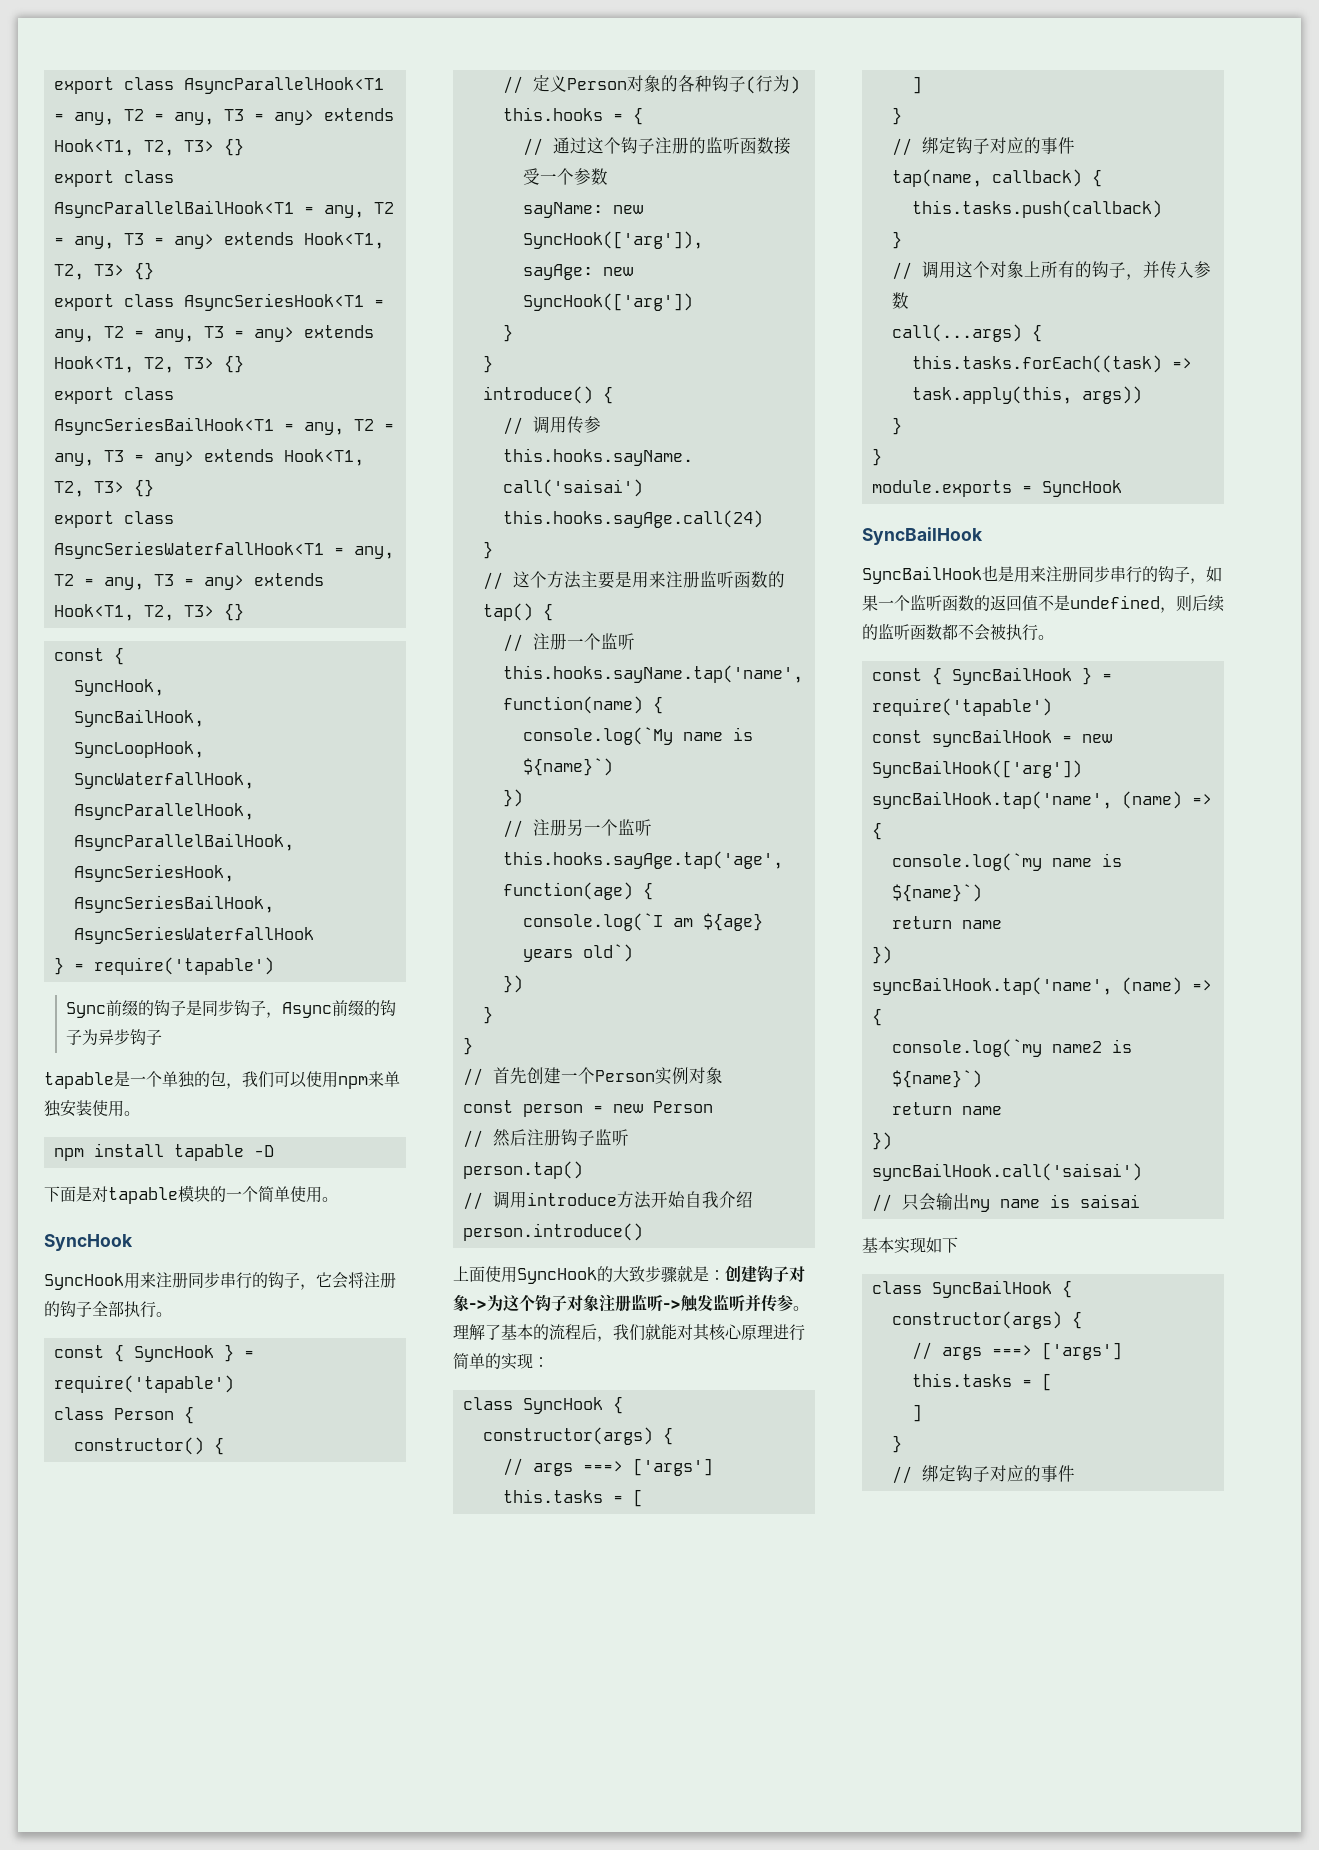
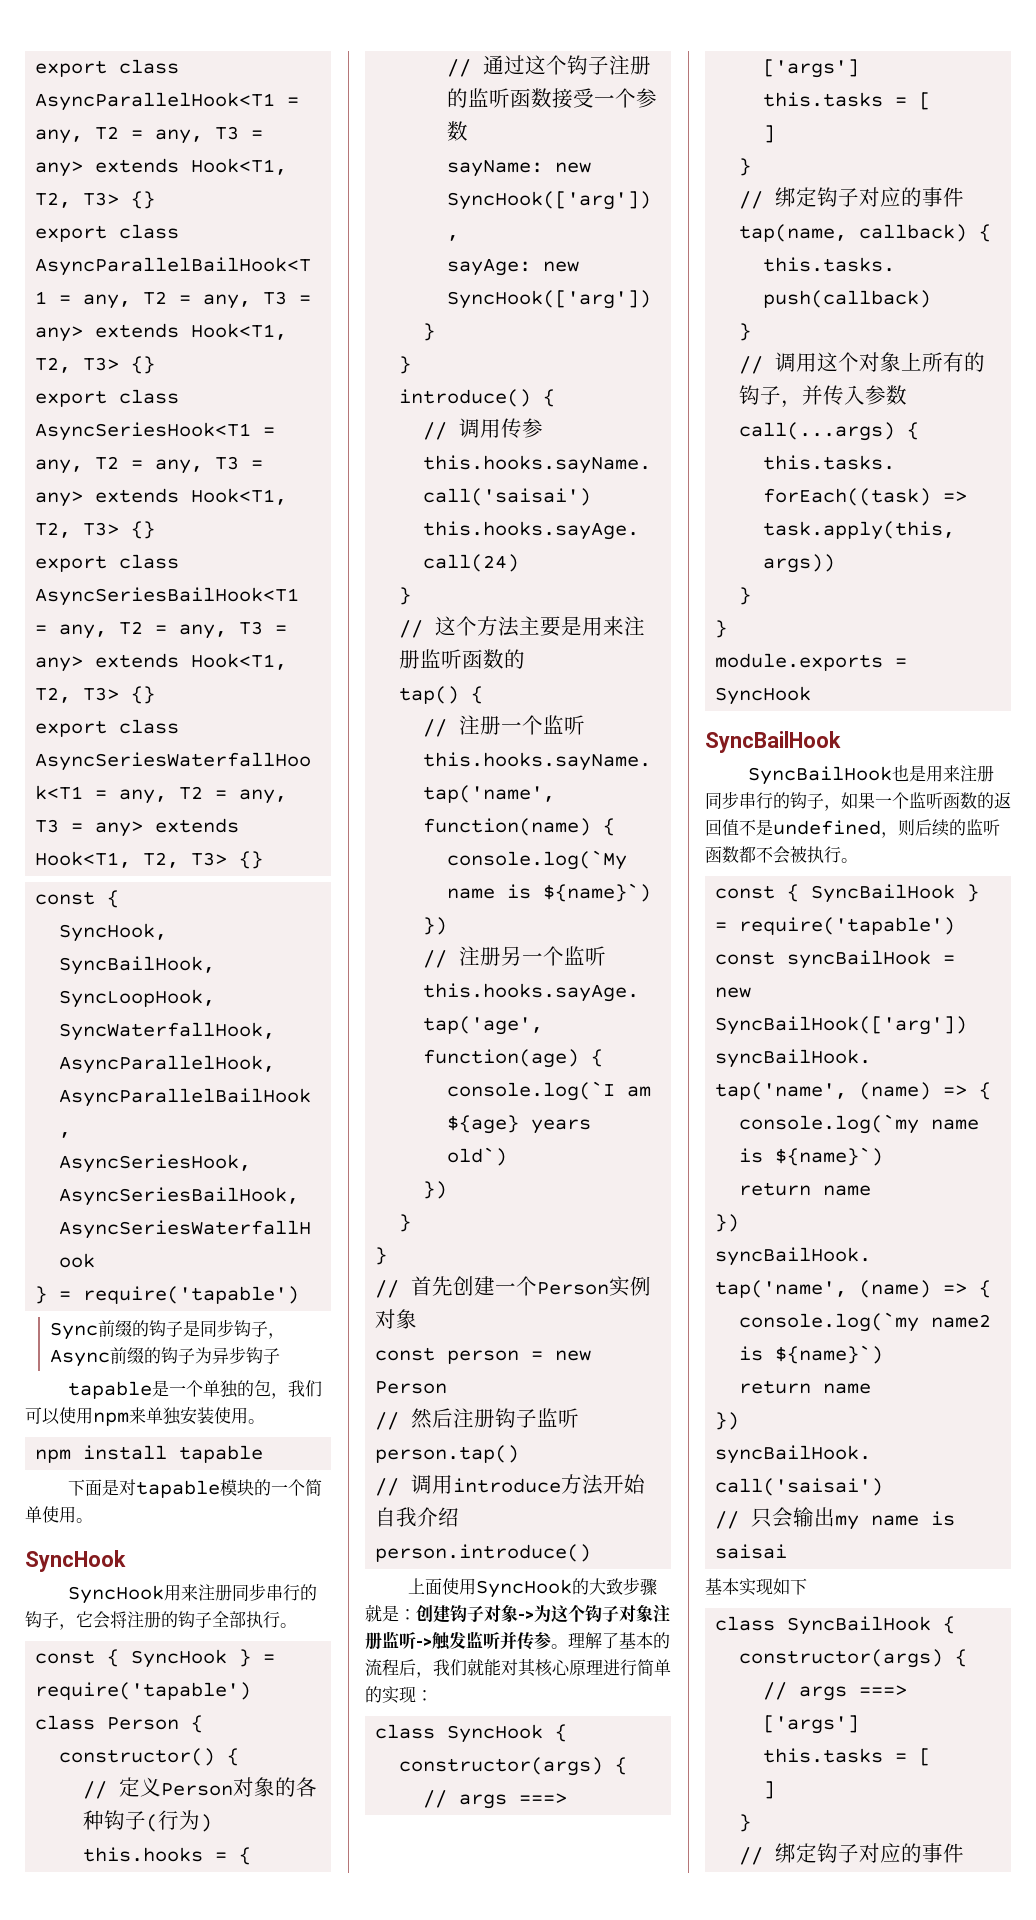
- npm install tapable -D
+ npm install tapable

